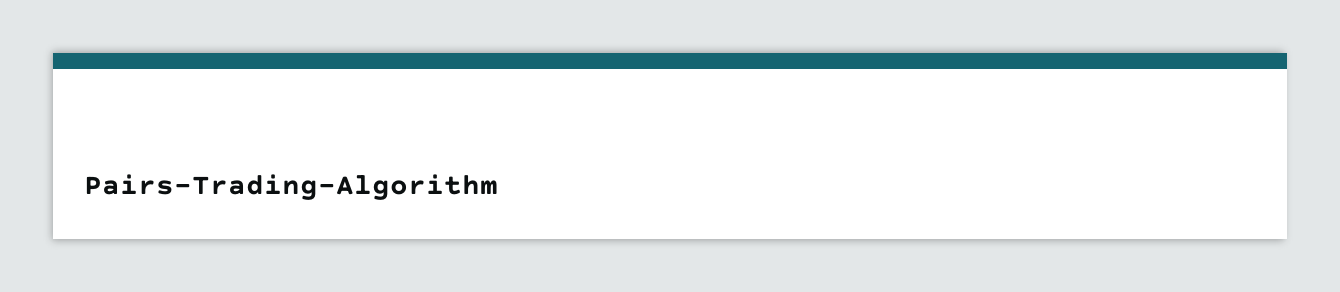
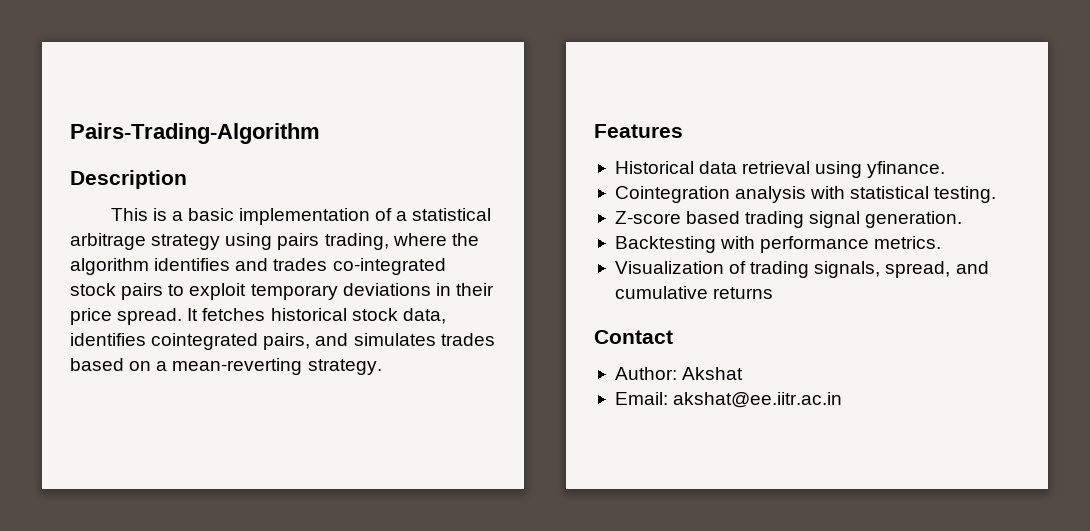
+ Description
+ This is a basic implementation of a statistical arbitrage strategy using pairs trading, where the algorithm identifies and trades co-integrated stock pairs to exploit temporary deviations in their price spread. It fetches historical stock data, identifies cointegrated pairs, and simulates trades based on a mean-reverting strategy.
+ Features
+ Historical data retrieval using yfinance.
+ Cointegration analysis with statistical testing.
+ Z-score based trading signal generation.
+ Backtesting with performance metrics.
+ Visualization of trading signals, spread, and cumulative returns
+ Contact
+ Author: Akshat
+ Email: akshat@ee.iitr.ac.in

